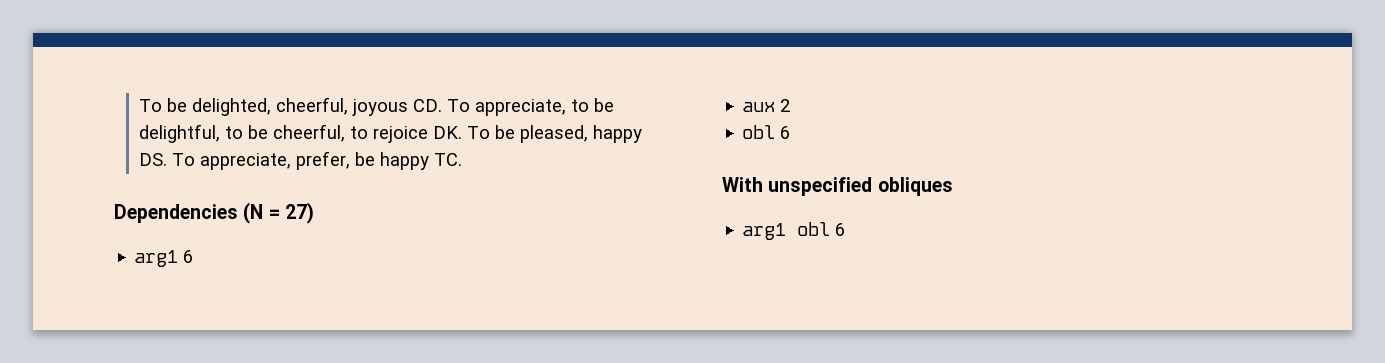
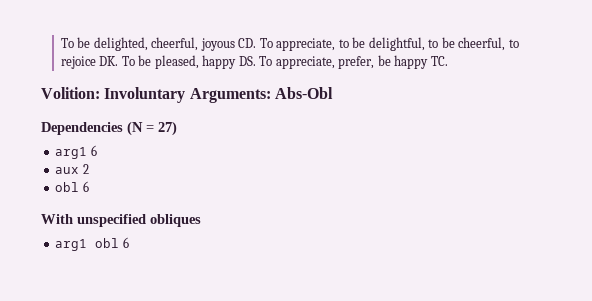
+ Volition: Involuntary Arguments: Abs-Obl

